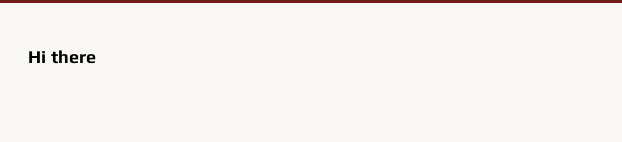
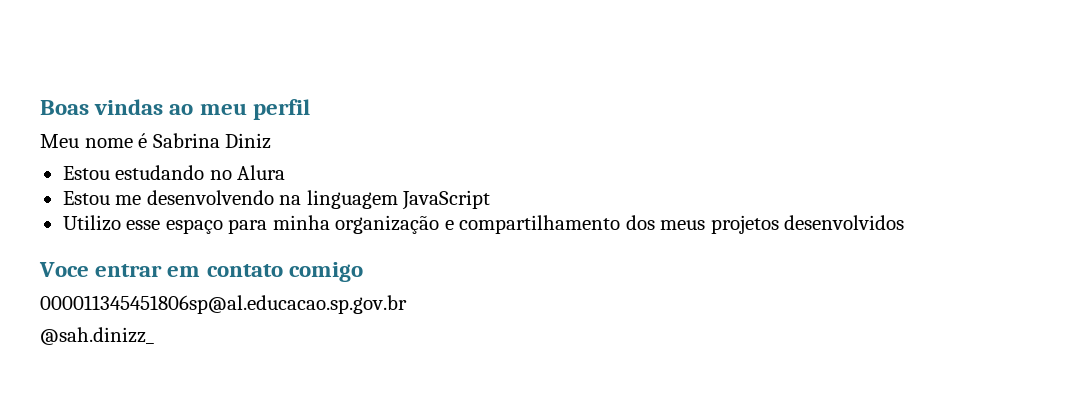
- Hi there
+ Boas vindas ao meu perfil
+ Meu nome é Sabrina Diniz
+ Estou estudando no Alura
+ Estou me desenvolvendo na linguagem JavaScript
+ Utilizo esse espaço para minha organização e compartilhamento dos meus projetos desenvolvidos
+ Voce entrar em contato comigo
+ 000011345451806sp@al.educacao.sp.gov.br
+ @sah.dinizz_

